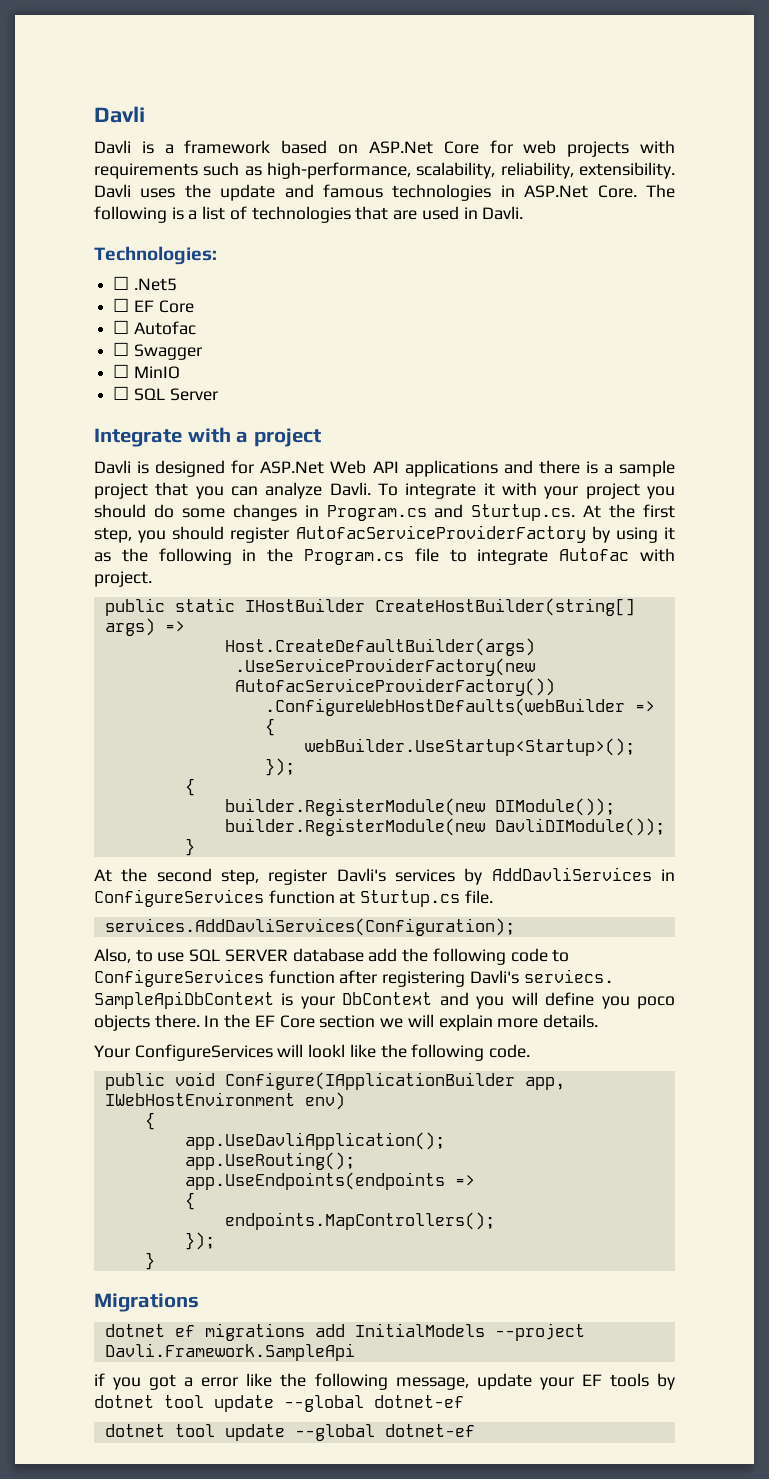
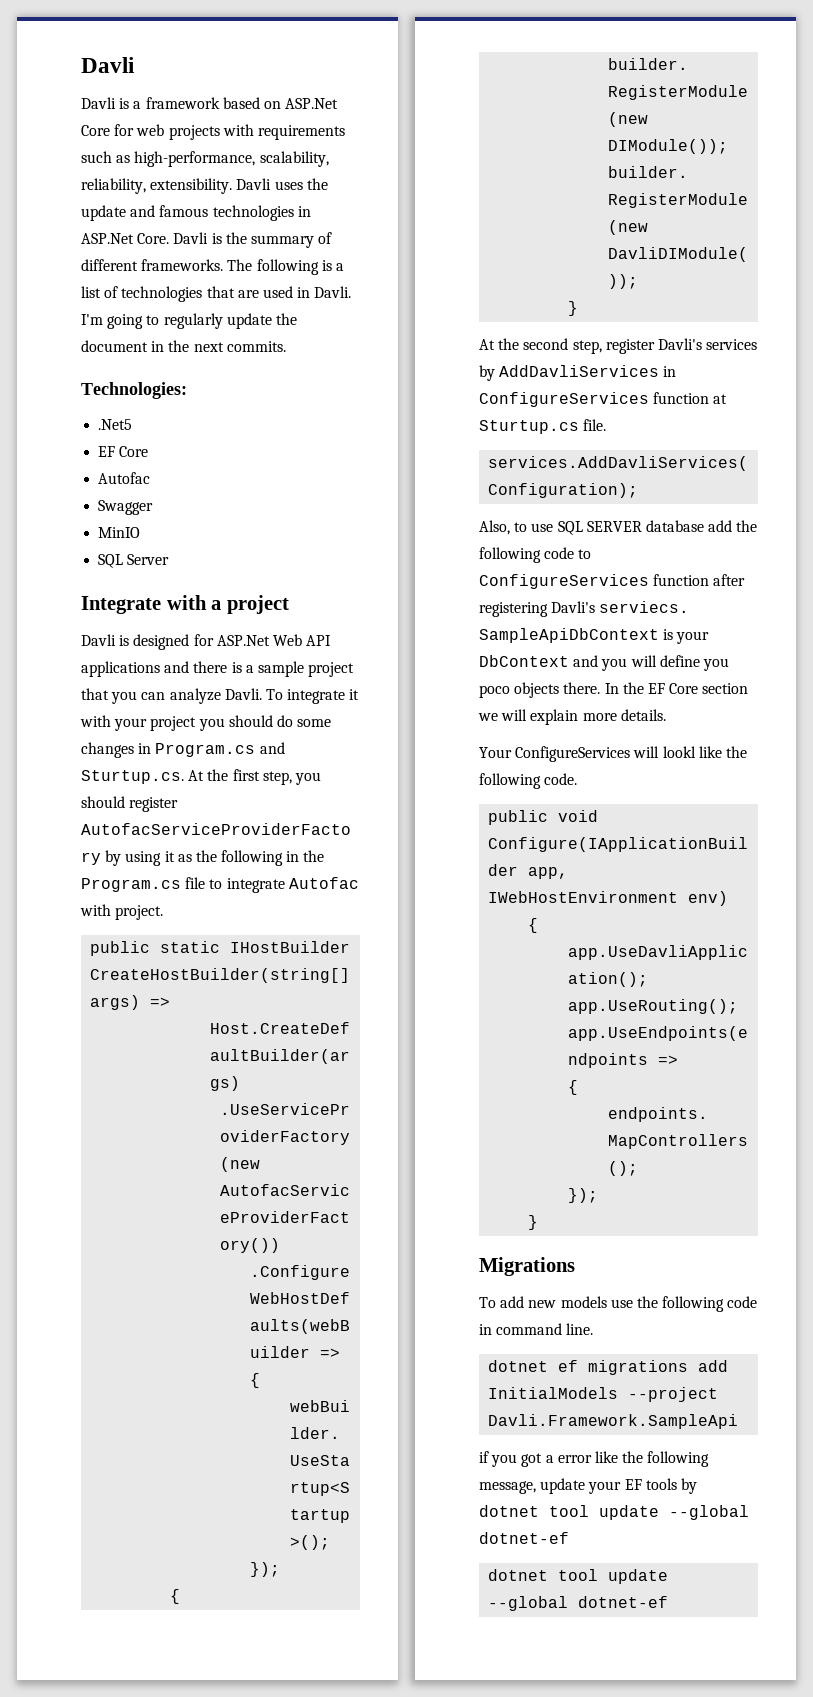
+ Davli is the summary of different frameworks.
+ I'm going to regularly update the document in the next commits.
- ☐ .Net5
- ☐ EF Core
- ☐ Autofac
+ .Net5
+ EF Core
+ Autofac
- ☐ Swagger
+ Swagger
- ☐ MinIO
+ MinIO
- ☐ SQL Server
+ SQL Server
+ To add new models use the following code in command line.

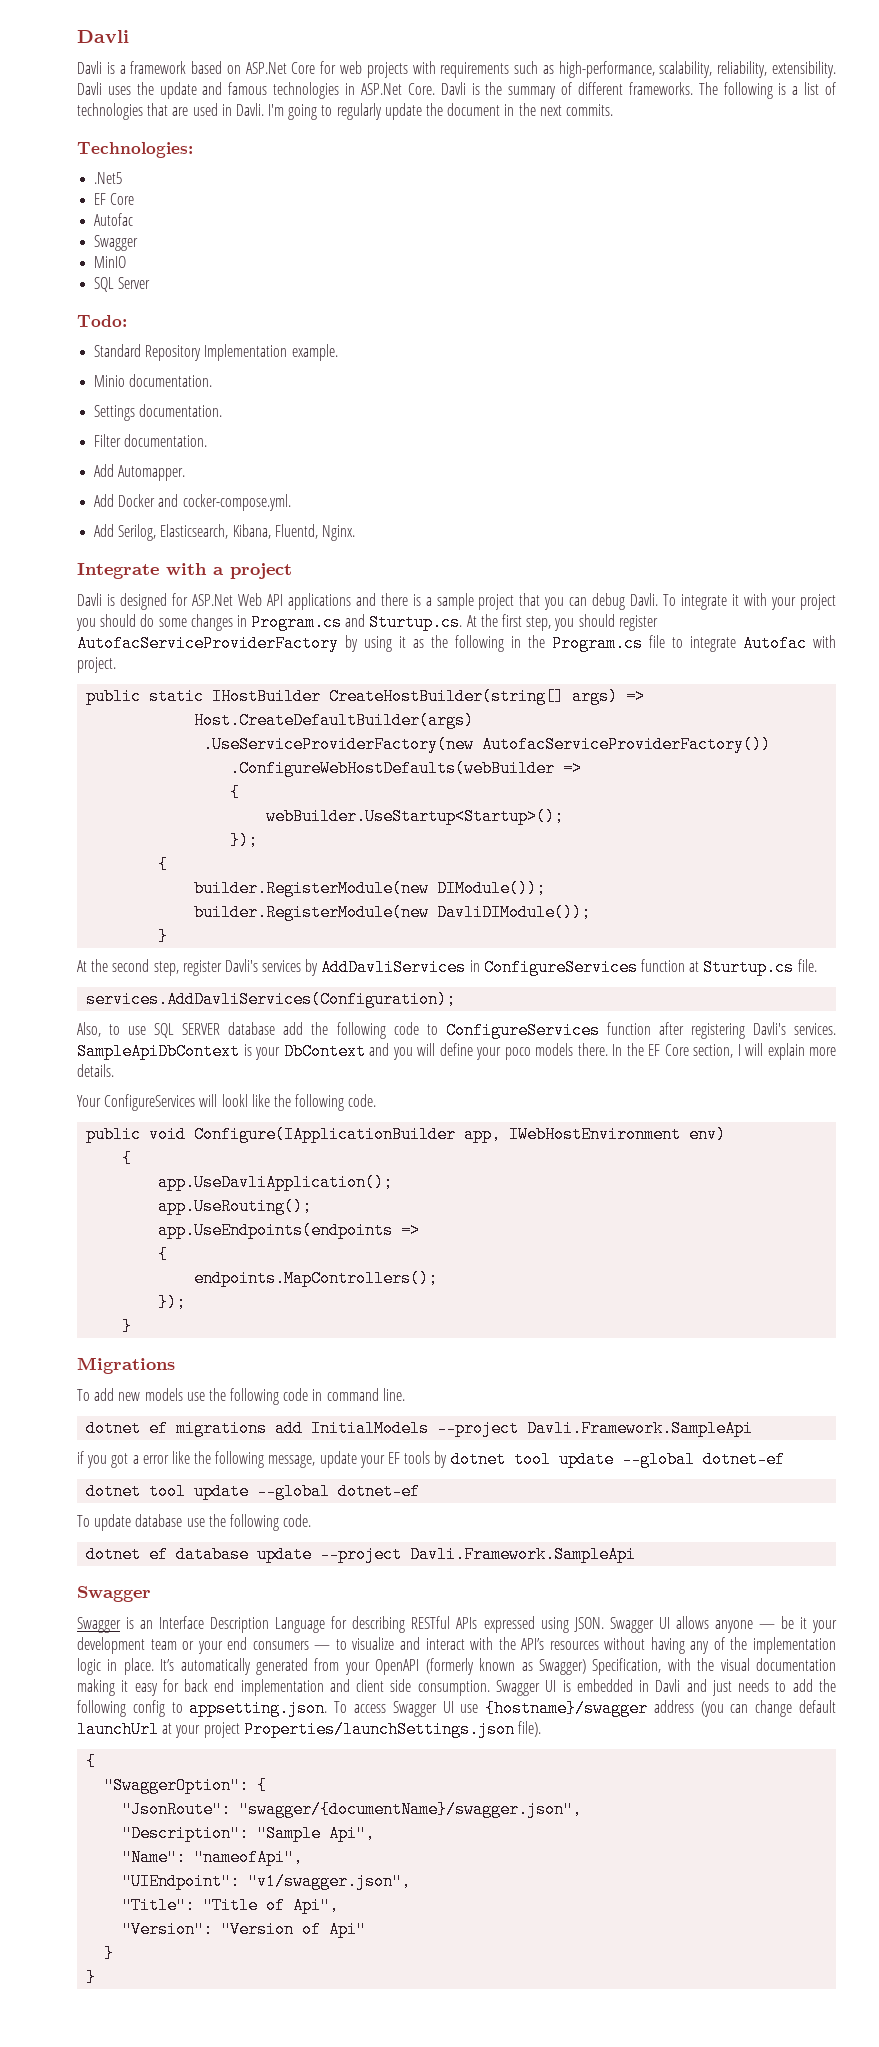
+ Todo:
+ Standard Repository Implementation example.
+ Minio documentation.
+ Settings documentation.
+ Filter documentation.
+ Add Automapper.
+ Add Docker and cocker-compose.yml.
+ Add Serilog, Elasticsearch, Kibana, Fluentd, Nginx.
- Davli is designed for ASP.Net Web API applications and there is a sample project that you can analyze Davli.
+ Davli is designed for ASP.Net Web API applications and there is a sample project that you can debug Davli.
- Also, to use SQL SERVER database add the following code to ConfigureServices function after registering Davli's serviecs.
+ Also, to use SQL SERVER database add the following code to ConfigureServices function after registering Davli's services.
- SampleApiDbContext is your DbContext and you will define you poco objects there.
+ SampleApiDbContext is your DbContext and you will define your poco models there.
- In the EF Core section we will explain more details.
+ In the EF Core section, I will explain more details.
+ To update database use the following code.
+ dotnet ef database update --project Davli.Framework.SampleApi
+ Swagger
+ Swagger is an Interface Description Language for describing RESTful APIs expressed using JSON. Swagger UI allows anyone — be it your development team or your end consumers — to visualize and interact with the API’s resources without having any of the implementation logic in place. It’s automatically generated from your OpenAPI (formerly known as Swagger) Specification, with the visual documentation making it easy for back end implementation and client side consumption. Swagger UI is embedded in Davli and just needs to add the following config to appsetting.json. To access Swagger UI use {hostname}/swagger address (you can change default launchUrl at your project Properties/launchSettings.json file).
+ {
+ "SwaggerOption": {
+ "JsonRoute": "swagger/{documentName}/swagger.json",
+ "Description": "Sample Api",
+ "Name": "nameofApi",
+ "UIEndpoint": "v1/swagger.json",
+ "Title": "Title of Api",
+ "Version": "Version of Api"
+ }
+ }

